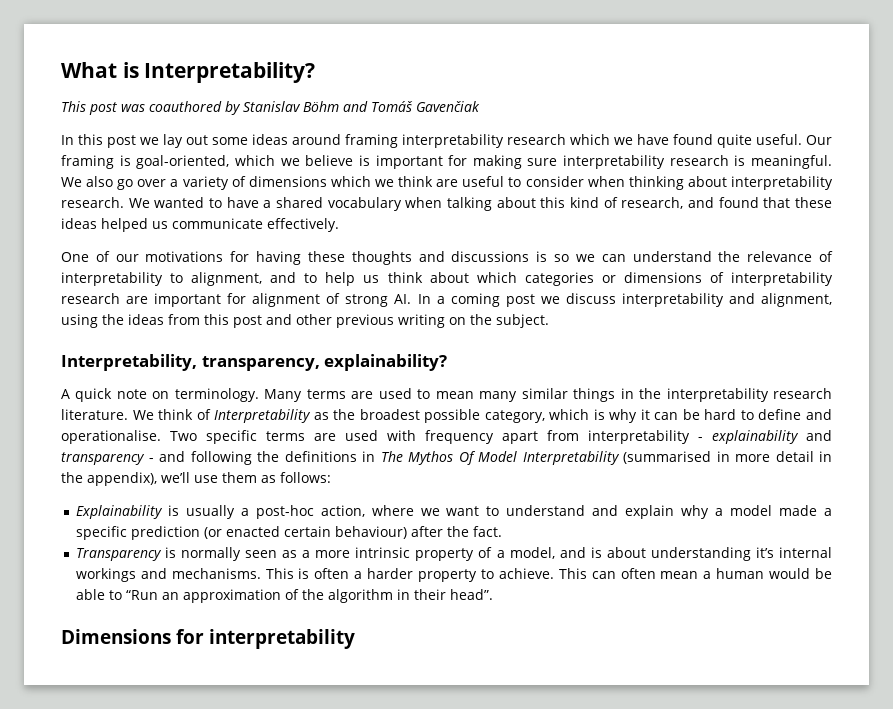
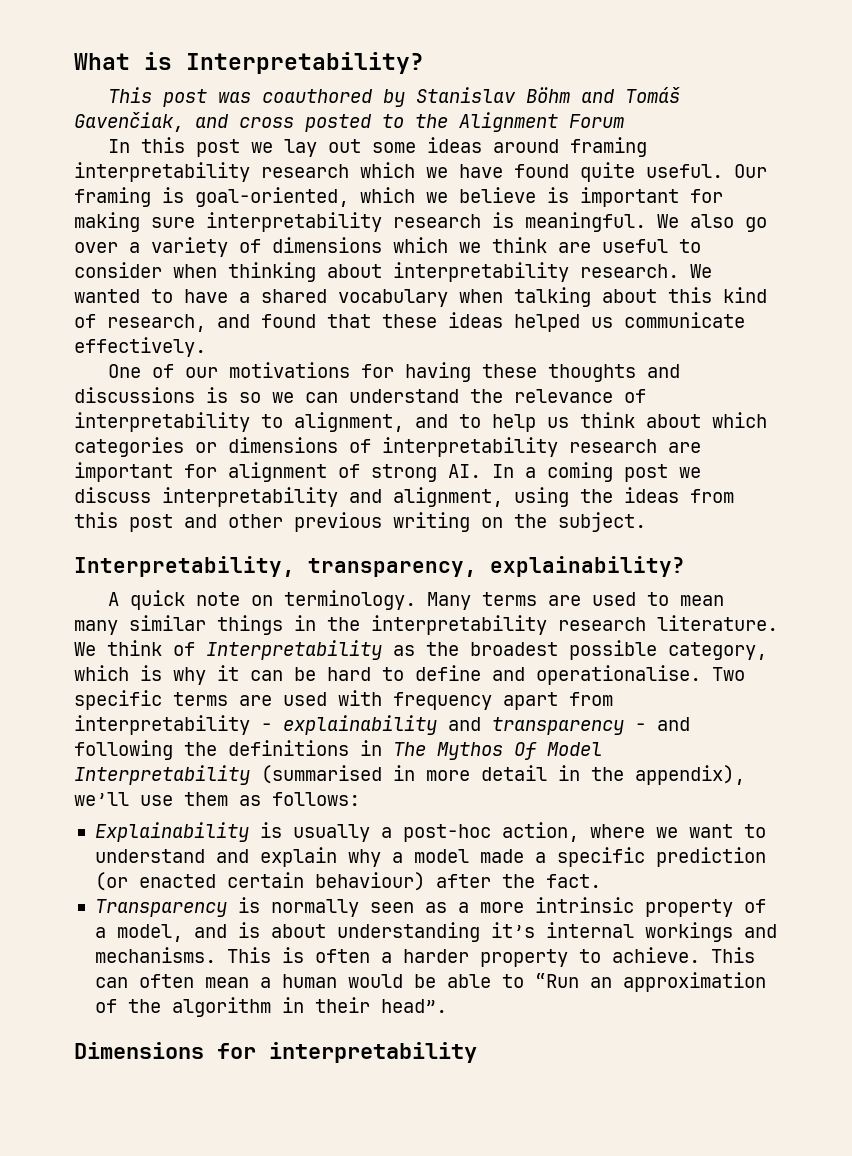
- This post was coauthored by Stanislav Böhm and Tomáš Gavenčiak
+ This post was coauthored by Stanislav Böhm and Tomáš Gavenčiak, and cross posted to the Alignment Forum

